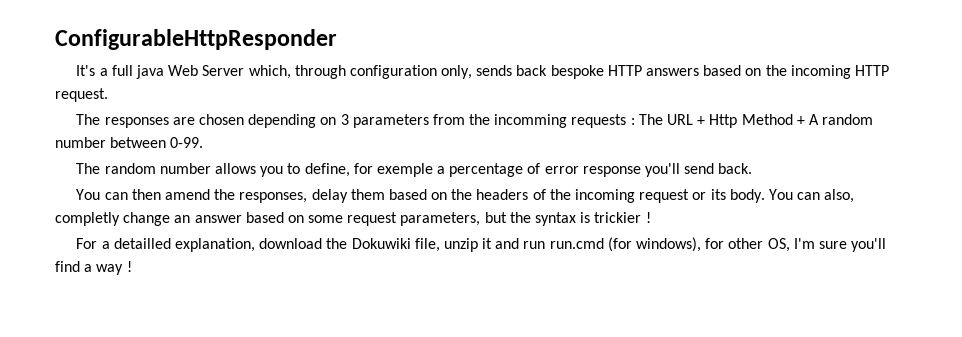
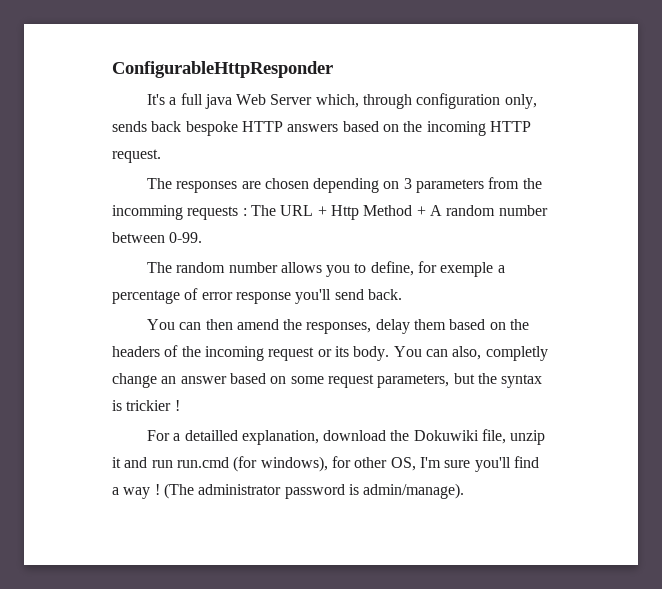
+ (The administrator password is admin/manage).

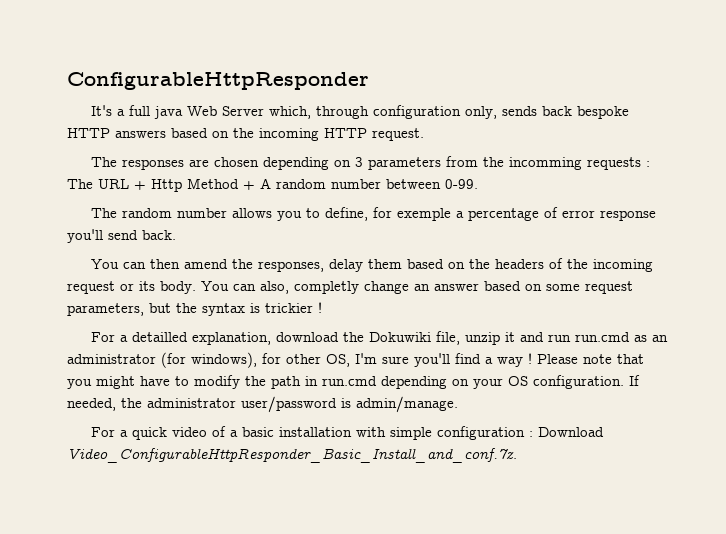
- For a detailled explanation, download the Dokuwiki file, unzip it and run run.cmd (for windows), for other OS, I'm sure you'll find a way !
+ For a detailled explanation, download the Dokuwiki file, unzip it and run run.cmd as an administrator (for windows), for other OS, I'm sure you'll find a way !
- (The administrator password is admin/manage).
+ Please note that you might have to modify the path in run.cmd depending on your OS configuration. If needed, the administrator user/password is admin/manage.
+ For a quick video of a basic installation with simple configuration : Download Video_ConfigurableHttpResponder_Basic_Install_and_conf.7z.

